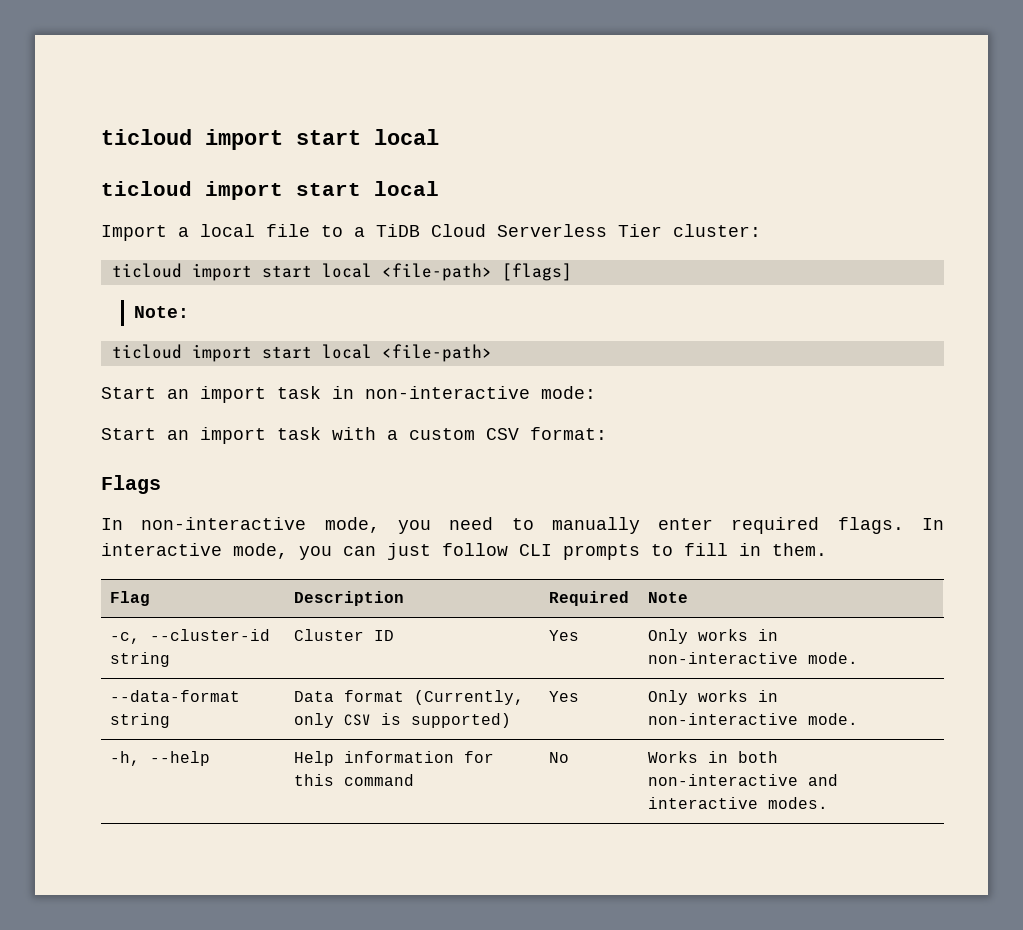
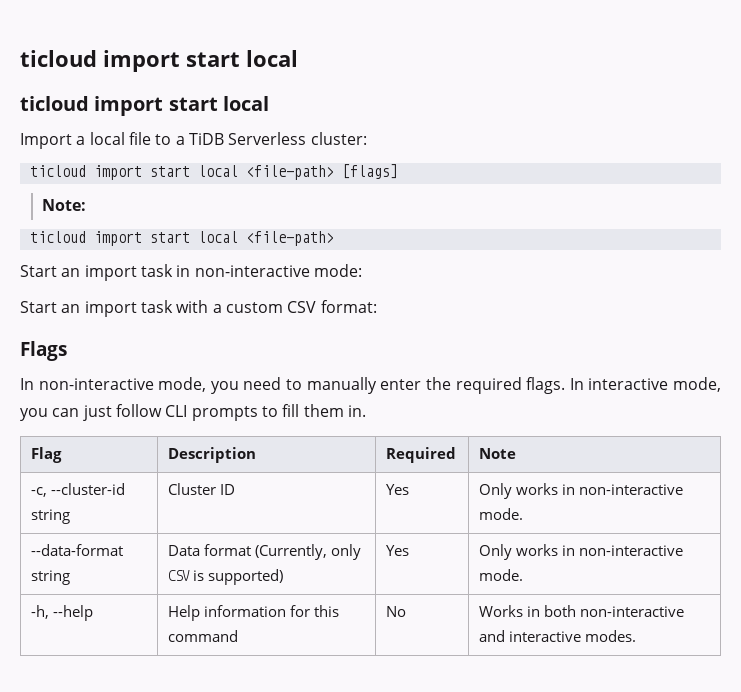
- Import a local file to a TiDB Cloud Serverless Tier cluster:
+ Import a local file to a TiDB Serverless cluster:
- In non-interactive mode, you need to manually enter required flags.
+ In non-interactive mode, you need to manually enter the required flags.
- In interactive mode, you can just follow CLI prompts to fill in them.
+ In interactive mode, you can just follow CLI prompts to fill them in.

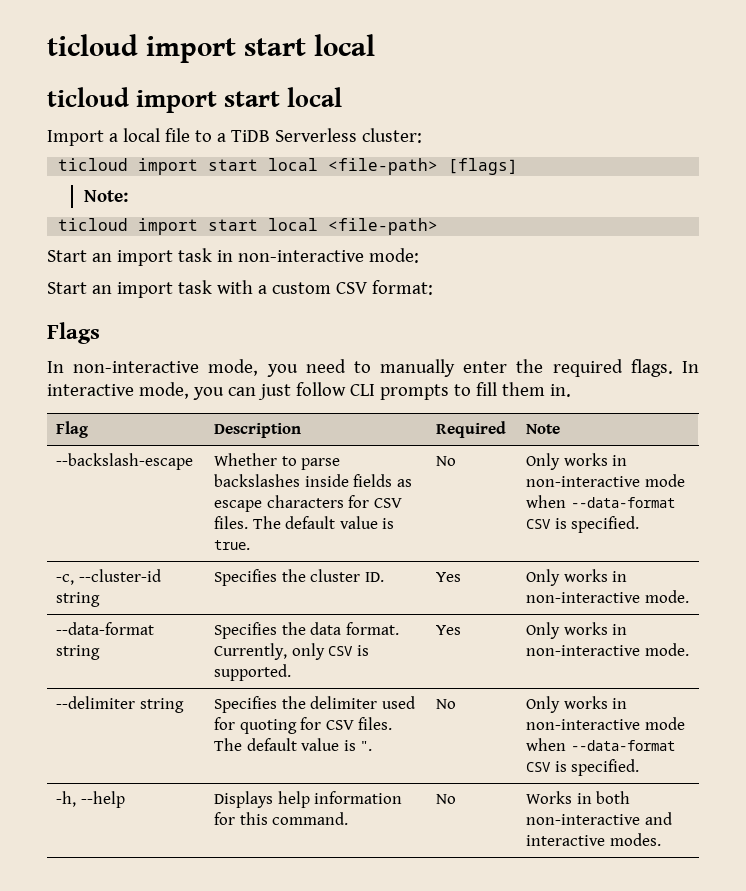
+ --backslash-escape | Whether to parse backslashes inside fields as escape characters for CSV files. The default value is true. | No | Only works in non-interactive mode when --data-format CSV is specified.
- -c, --cluster-id string | Cluster ID | Yes | Only works in non-interactive mode.
+ -c, --cluster-id string | Specifies the cluster ID. | Yes | Only works in non-interactive mode.
- --data-format string | Data format (Currently, only CSV is supported) | Yes | Only works in non-interactive mode.
+ --data-format string | Specifies the data format. Currently, only CSV is supported. | Yes | Only works in non-interactive mode.
+ --delimiter string | Specifies the delimiter used for quoting for CSV files. The default value is ". | No | Only works in non-interactive mode when --data-format CSV is specified.
- -h, --help | Help information for this command | No | Works in both non-interactive and interactive modes.
+ -h, --help | Displays help information for this command. | No | Works in both non-interactive and interactive modes.

